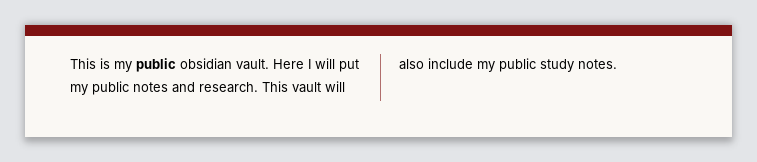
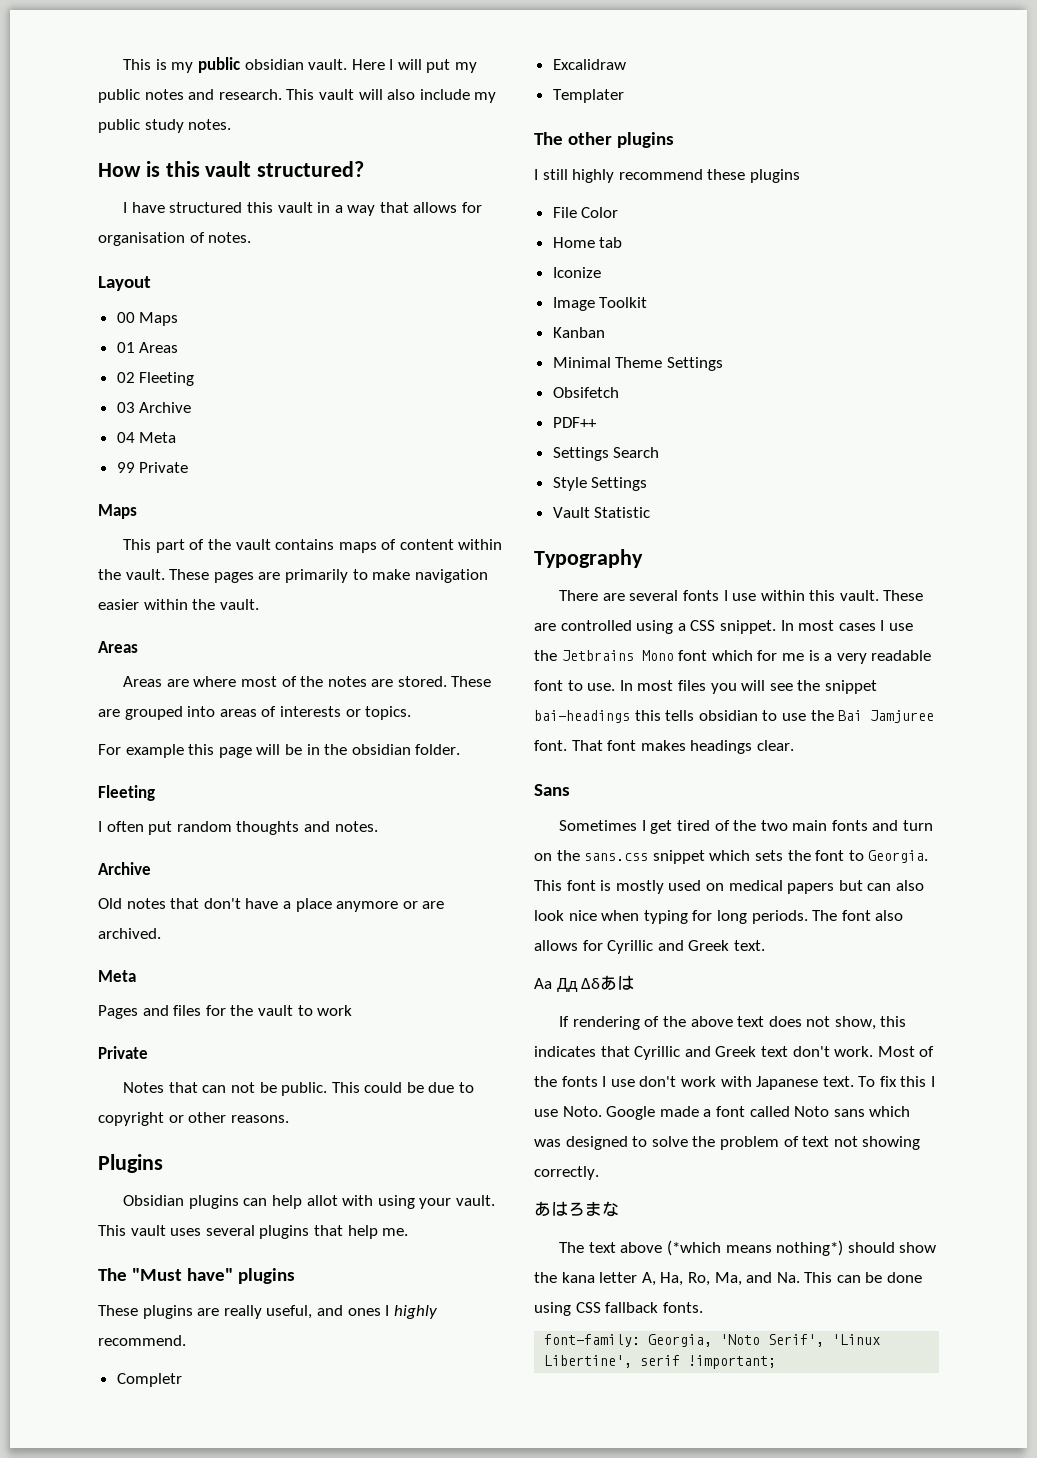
+ How is this vault structured?
+ I have structured this vault in a way that allows for organisation of notes.
+ Layout
+ 00 Maps
+ 01 Areas
+ 02 Fleeting
+ 03 Archive
+ 04 Meta
+ 99 Private
+ Maps
+ This part of the vault contains maps of content within the vault. These pages are primarily to make navigation easier within the vault.
+ Areas
+ Areas are where most of the notes are stored. These are grouped into areas of interests or topics.
+ For example this page will be in the obsidian folder.
+ Fleeting
+ I often put random thoughts and notes.
+ Archive
+ Old notes that don't have a place anymore or are archived.
+ Meta
+ Pages and files for the vault to work
+ Private
+ Notes that can not be public. This could be due to copyright or other reasons.
+ Plugins
+ Obsidian plugins can help allot with using your vault. This vault uses several plugins that help me.
+ The "Must have" plugins
+ These plugins are really useful, and ones I highly recommend.
+ Completr
+ Excalidraw
+ Templater
+ The other plugins
+ I still highly recommend these plugins
+ File Color
+ Home tab
+ Iconize
+ Image Toolkit
+ Kanban
+ Minimal Theme Settings
+ Obsifetch
+ PDF++
+ Settings Search
+ Style Settings
+ Vault Statistic
+ Typography
+ There are several fonts I use within this vault. These are controlled using a CSS snippet. In most cases I use the Jetbrains Mono font which for me is a very readable font to use. In most files you will see the snippet bai-headings this tells obsidian to use the Bai Jamjuree font. That font makes headings clear.
+ Sans
+ Sometimes I get tired of the two main fonts and turn on the sans.css snippet which sets the font to Georgia. This font is mostly used on medical papers but can also look nice when typing for long periods. The font also allows for Cyrillic and Greek text.
+ Aa Дд Δδあは
+ If rendering of the above text does not show, this indicates that Cyrillic and Greek text don't work. Most of the fonts I use don't work with Japanese text. To fix this I use Noto. Google made a font called Noto sans which was designed to solve the problem of text not showing correctly.
+ あはろまな
+ The text above (*which means nothing*) should show the kana letter A, Ha, Ro, Ma, and Na. This can be done using CSS fallback fonts.
+ font-family: Georgia, 'Noto Serif', 'Linux Libertine', serif !important;

